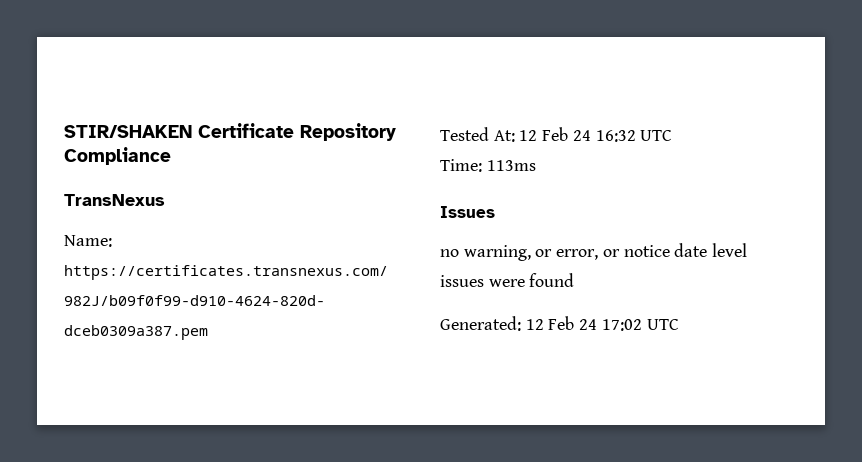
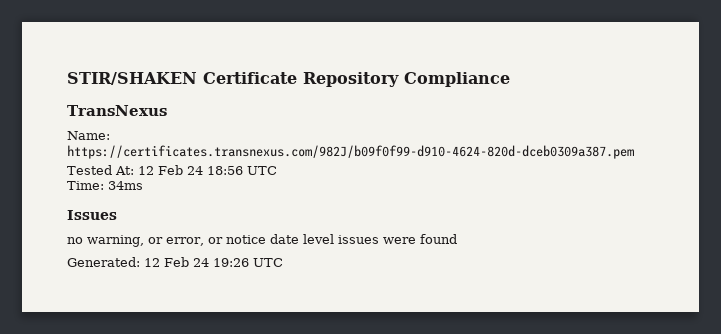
- Tested At: 12 Feb 24 16:32 UTC
+ Tested At: 12 Feb 24 18:56 UTC
- Time: 113ms
+ Time: 34ms
- Generated: 12 Feb 24 17:02 UTC
+ Generated: 12 Feb 24 19:26 UTC

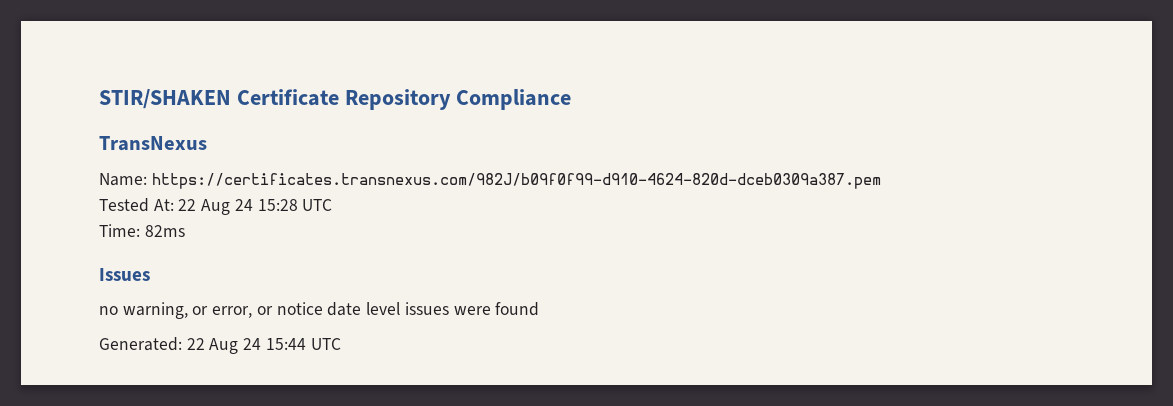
- Tested At: 12 Feb 24 18:56 UTC
+ Tested At: 22 Aug 24 15:28 UTC
- Time: 34ms
+ Time: 82ms
- Generated: 12 Feb 24 19:26 UTC
+ Generated: 22 Aug 24 15:44 UTC

